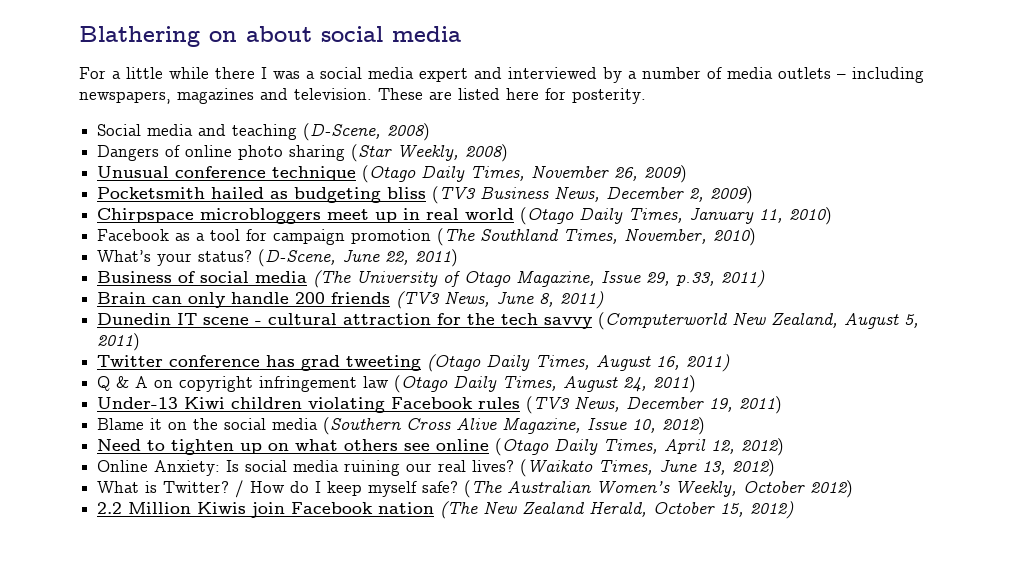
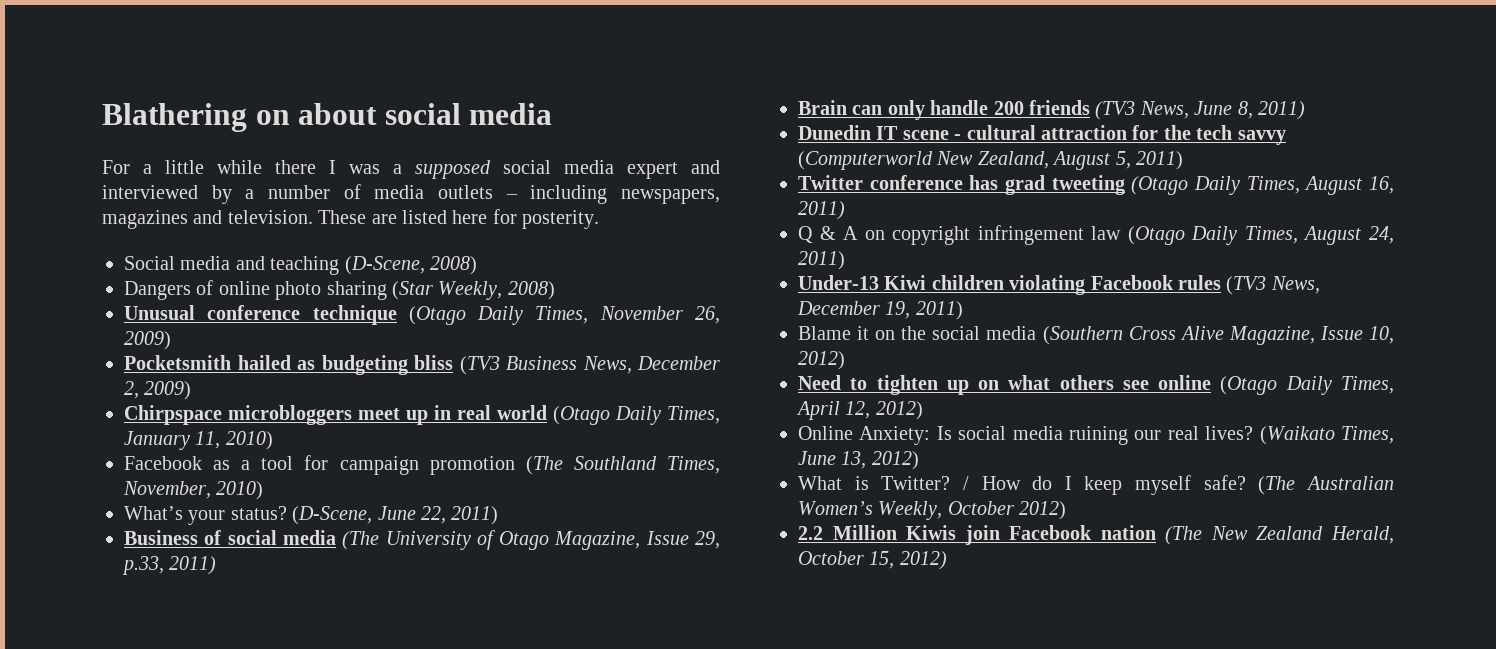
- For a little while there I was a social media expert and interviewed by a number of media outlets – including newspapers, magazines and television.
+ For a little while there I was a supposed social media expert and interviewed by a number of media outlets – including newspapers, magazines and television.

